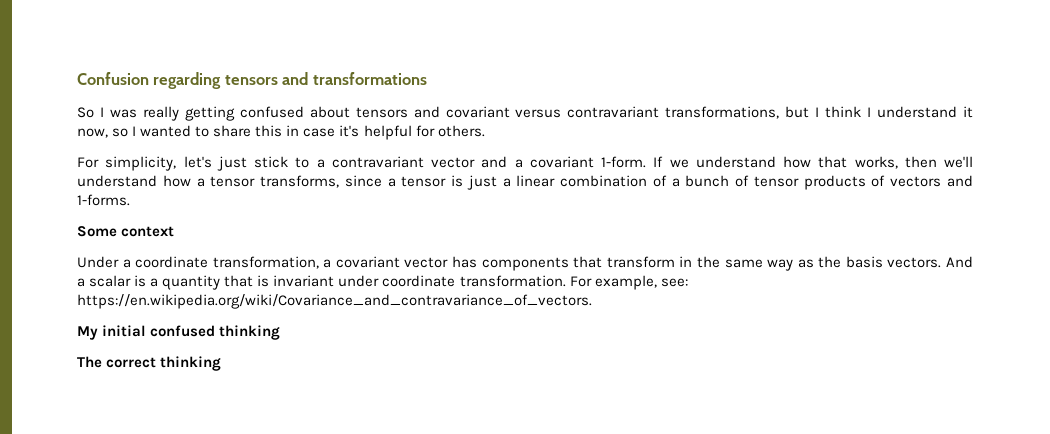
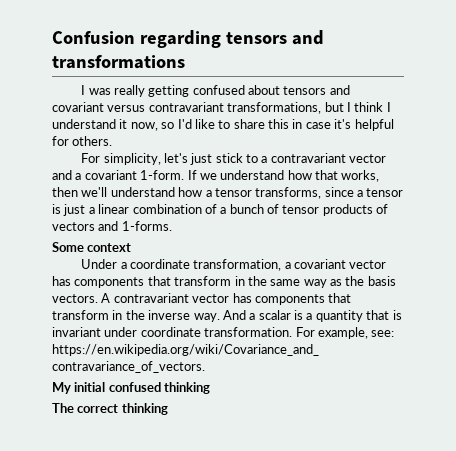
- So I was really getting confused about tensors and covariant versus contravariant transformations, but I think I understand it now, so I wanted to share this in case it's helpful for others.
+ I was really getting confused about tensors and covariant versus contravariant transformations, but I think I understand it now, so I'd like to share this in case it's helpful for others.
+ A contravariant vector has components that transform in the inverse way.

